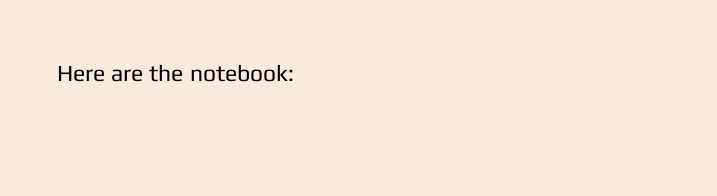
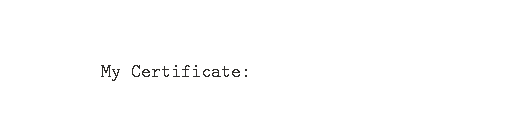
- Here are the notebook:
+ My Certificate:

